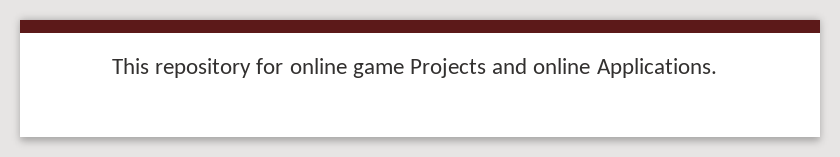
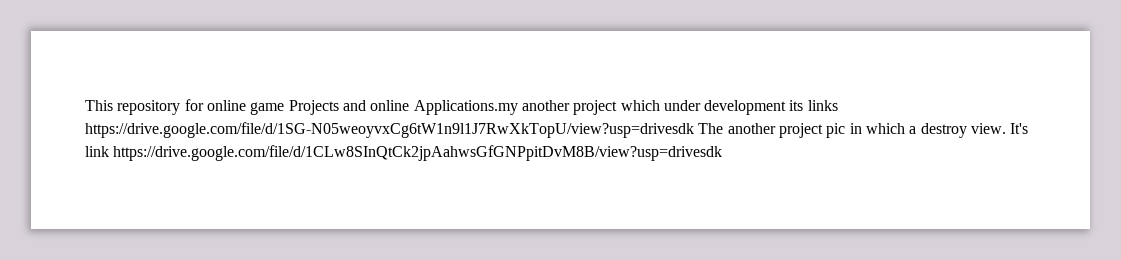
- This repository for online game Projects and online Applications.
+ This repository for online game Projects and online Applications.my another project which under development its links https://drive.google.com/file/d/1SG-N05weoyvxCg6tW1n9l1J7RwXkTopU/view?usp=drivesdk The another project pic in which a destroy view. It's link https://drive.google.com/file/d/1CLw8SInQtCk2jpAahwsGfGNPpitDvM8B/view?usp=drivesdk

